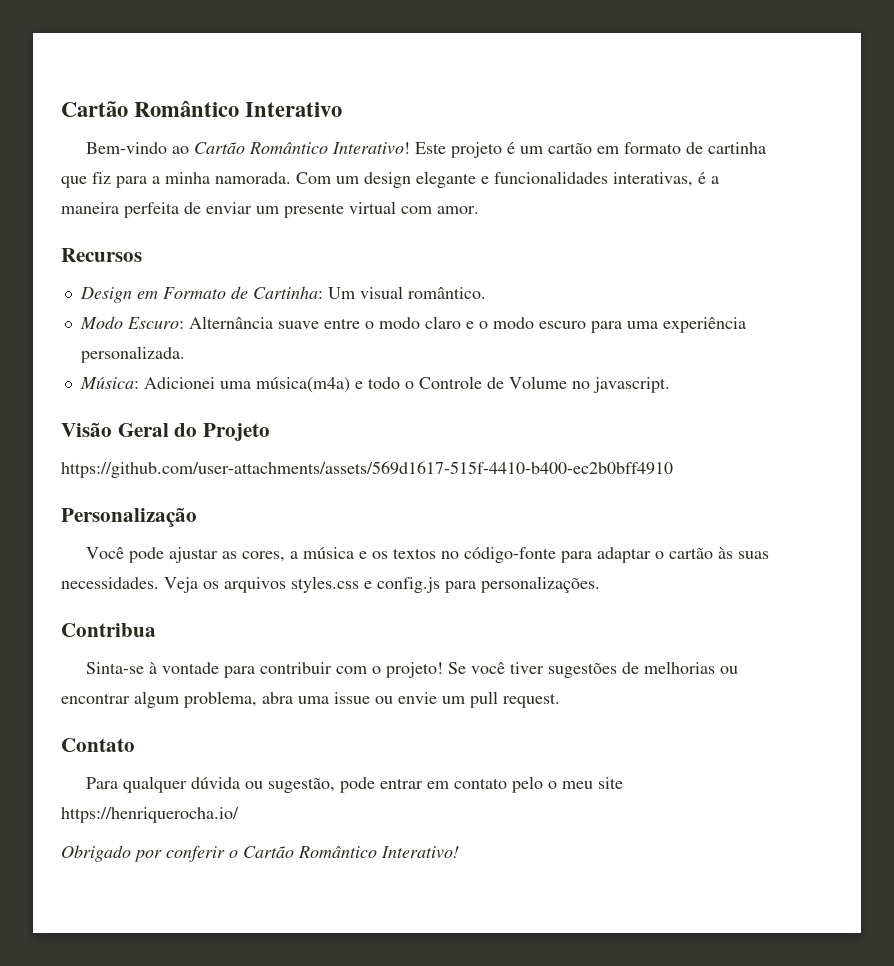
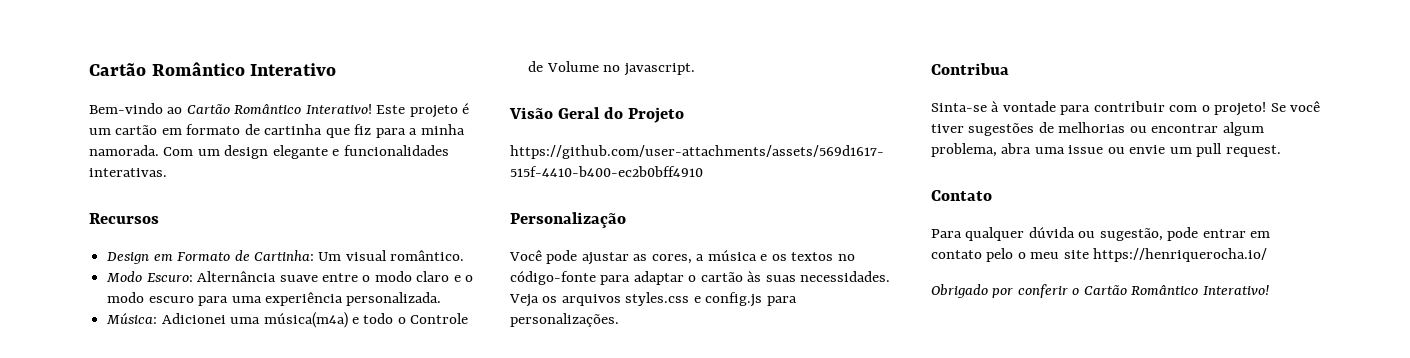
- Com um design elegante e funcionalidades interativas, é a maneira perfeita de enviar um presente virtual com amor.
+ Com um design elegante e funcionalidades interativas.

